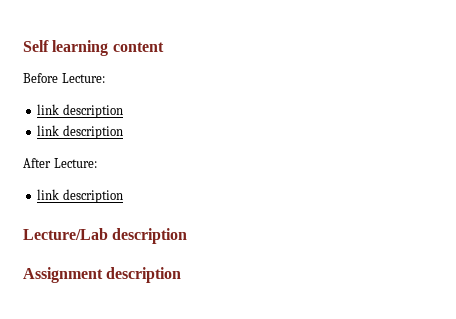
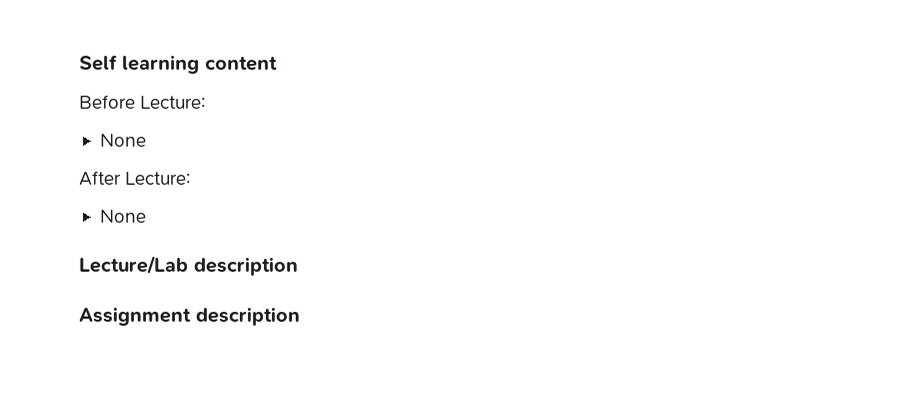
  Before Lecture:
- link description
- link description
+ None
  After Lecture:
- link description
+ None

